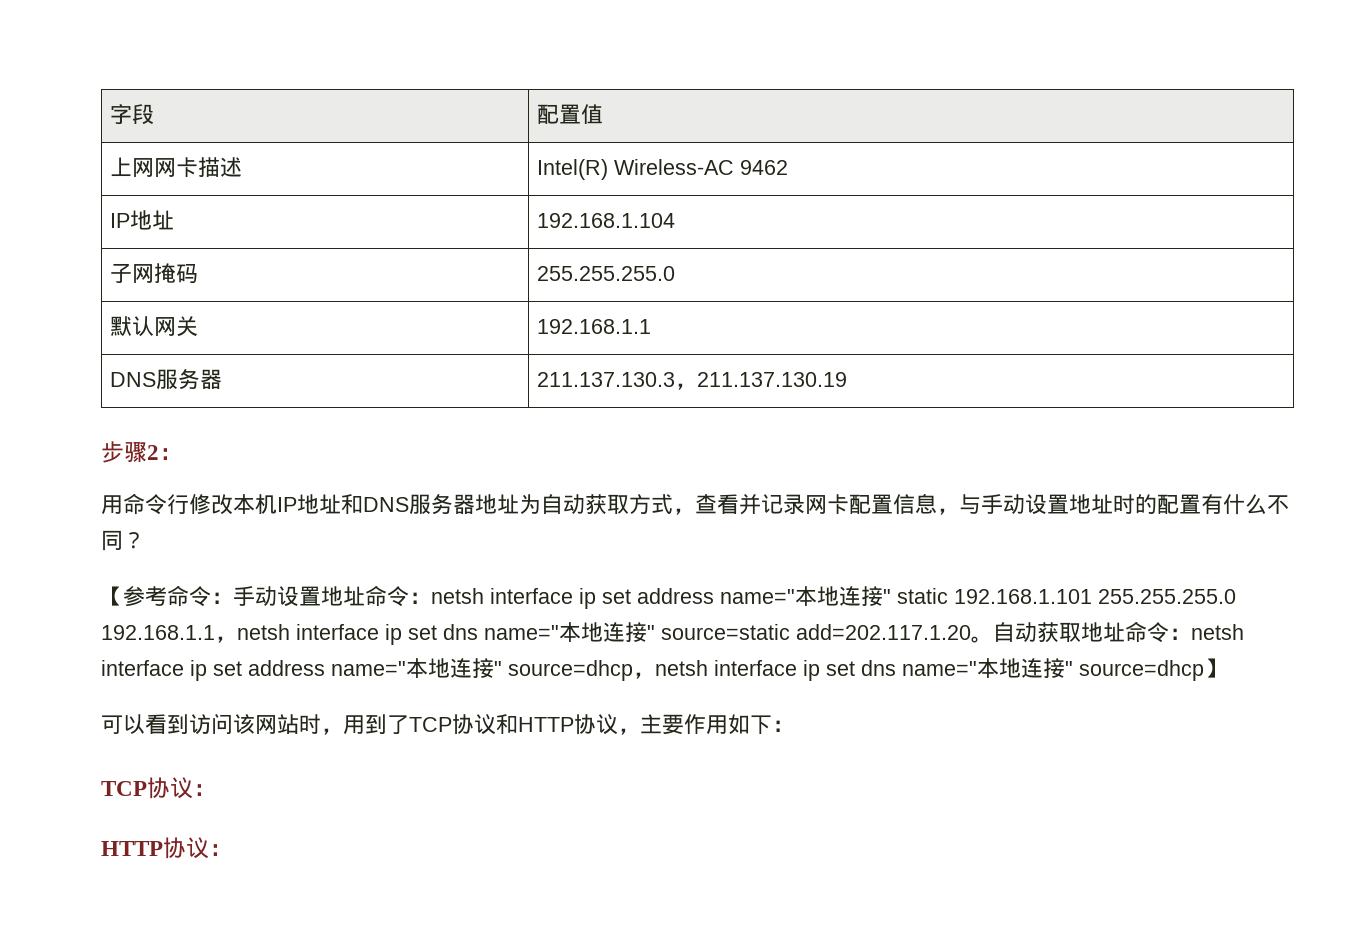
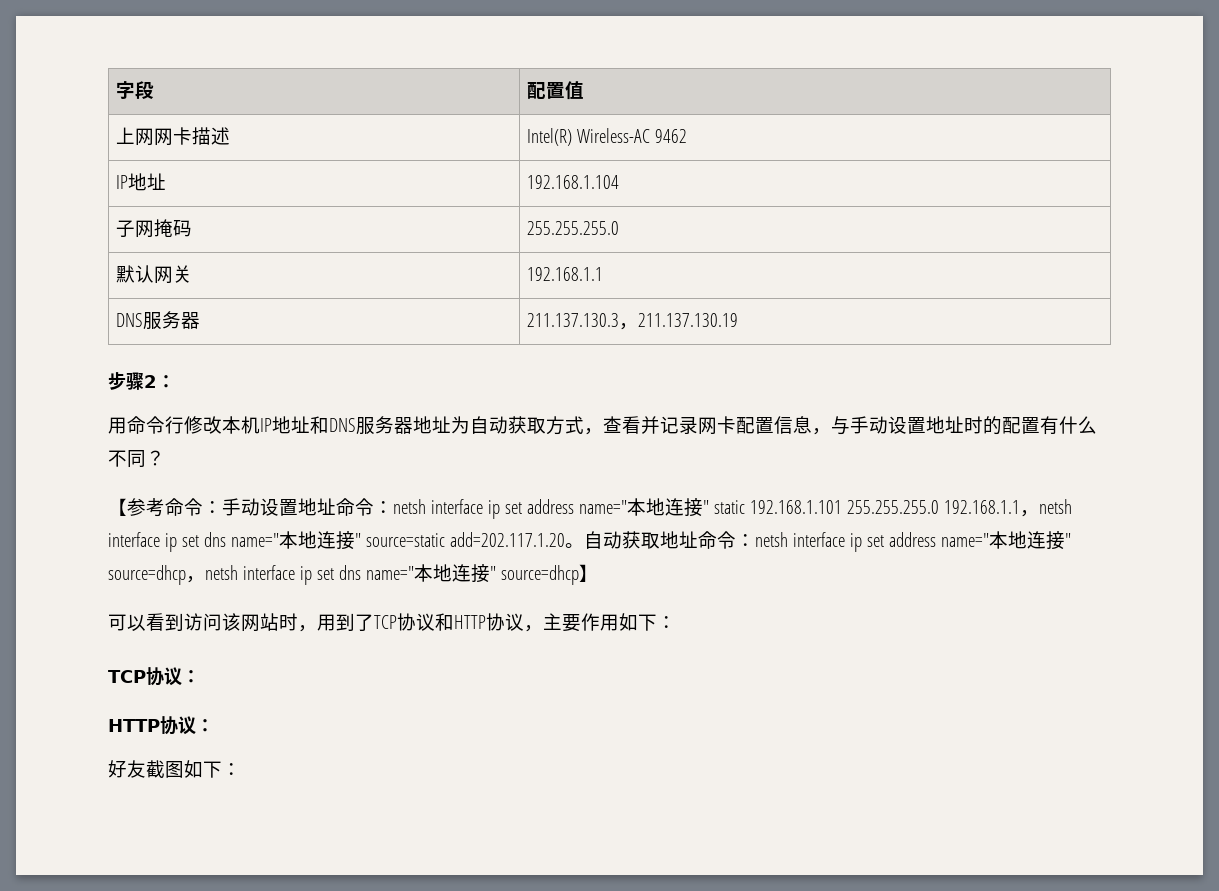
+ 好友截图如下：

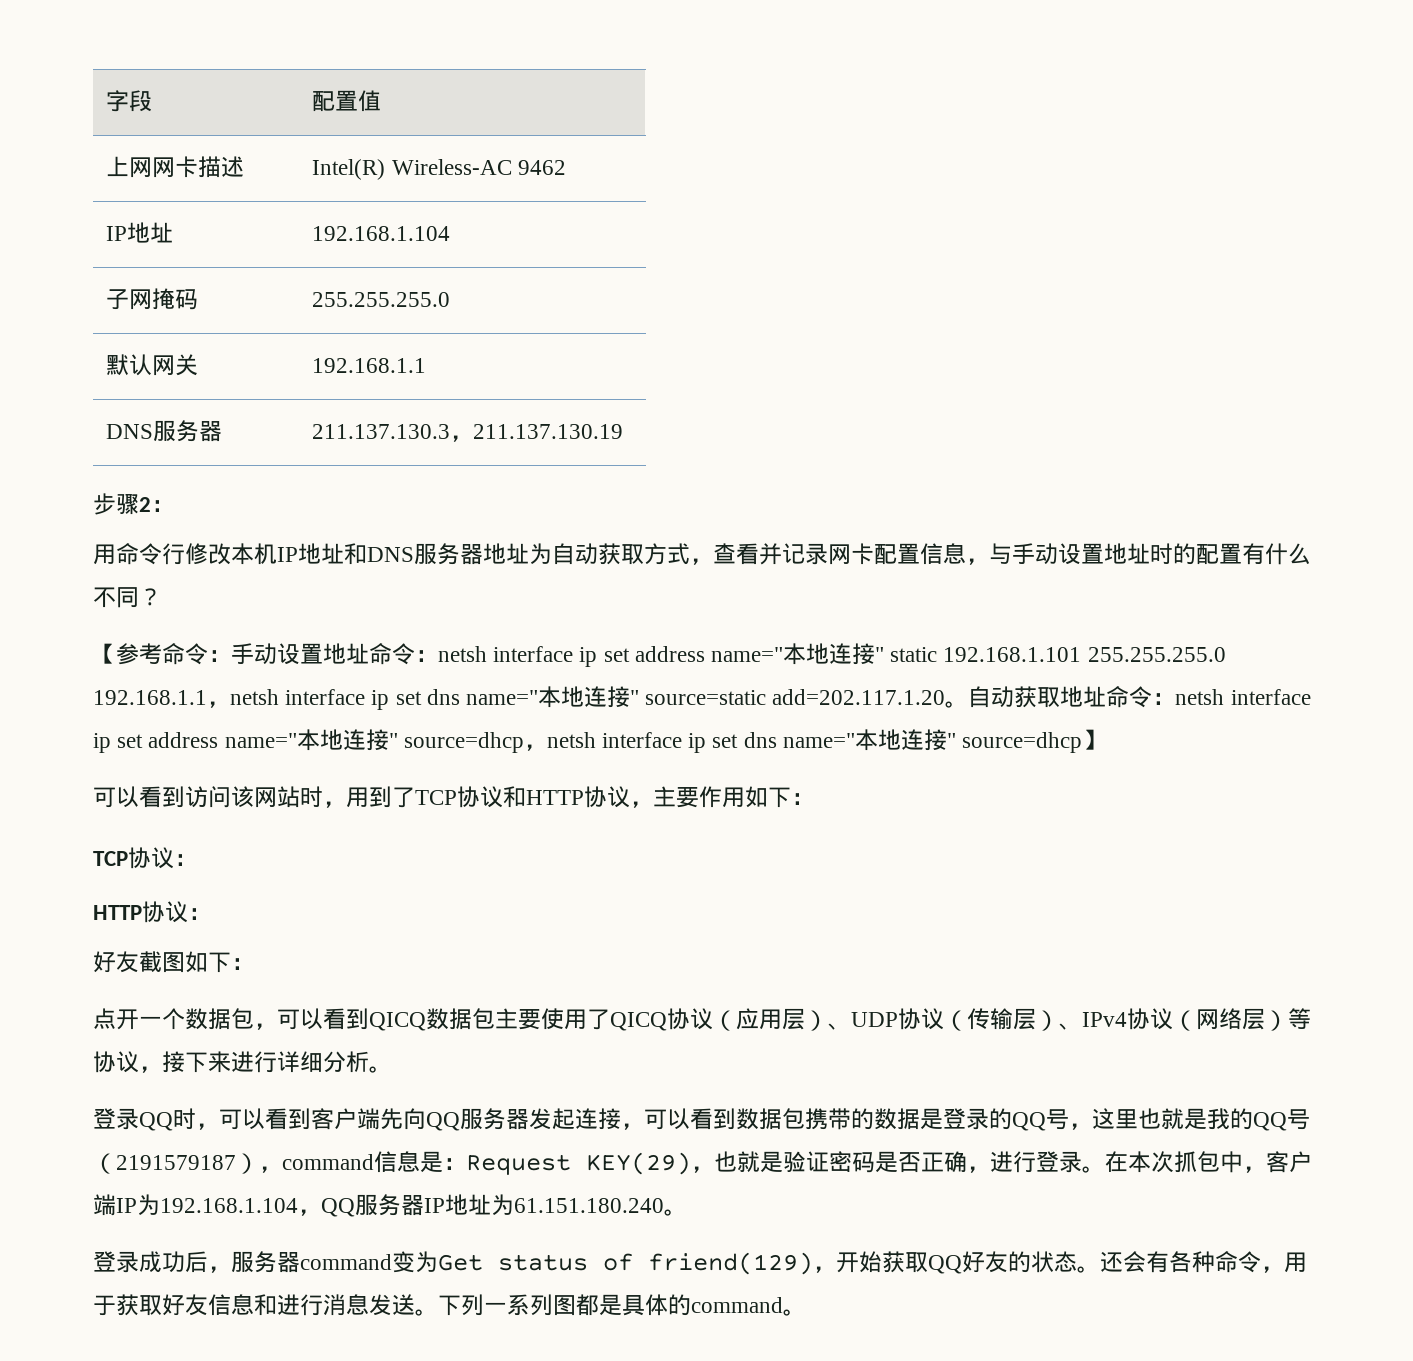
+ 点开一个数据包，可以看到QICQ数据包主要使用了QICQ协议（应用层）、UDP协议（传输层）、IPv4协议（网络层）等协议，接下来进行详细分析。
+ 登录QQ时，可以看到客户端先向QQ服务器发起连接，可以看到数据包携带的数据是登录的QQ号，这里也就是我的QQ号（2191579187），command信息是：Request KEY(29)，也就是验证密码是否正确，进行登录。在本次抓包中，客户端IP为192.168.1.104，QQ服务器IP地址为61.151.180.240。
+ 登录成功后，服务器command变为Get status of friend(129)，开始获取QQ好友的状态。还会有各种命令，用于获取好友信息和进行消息发送。下列一系列图都是具体的command。

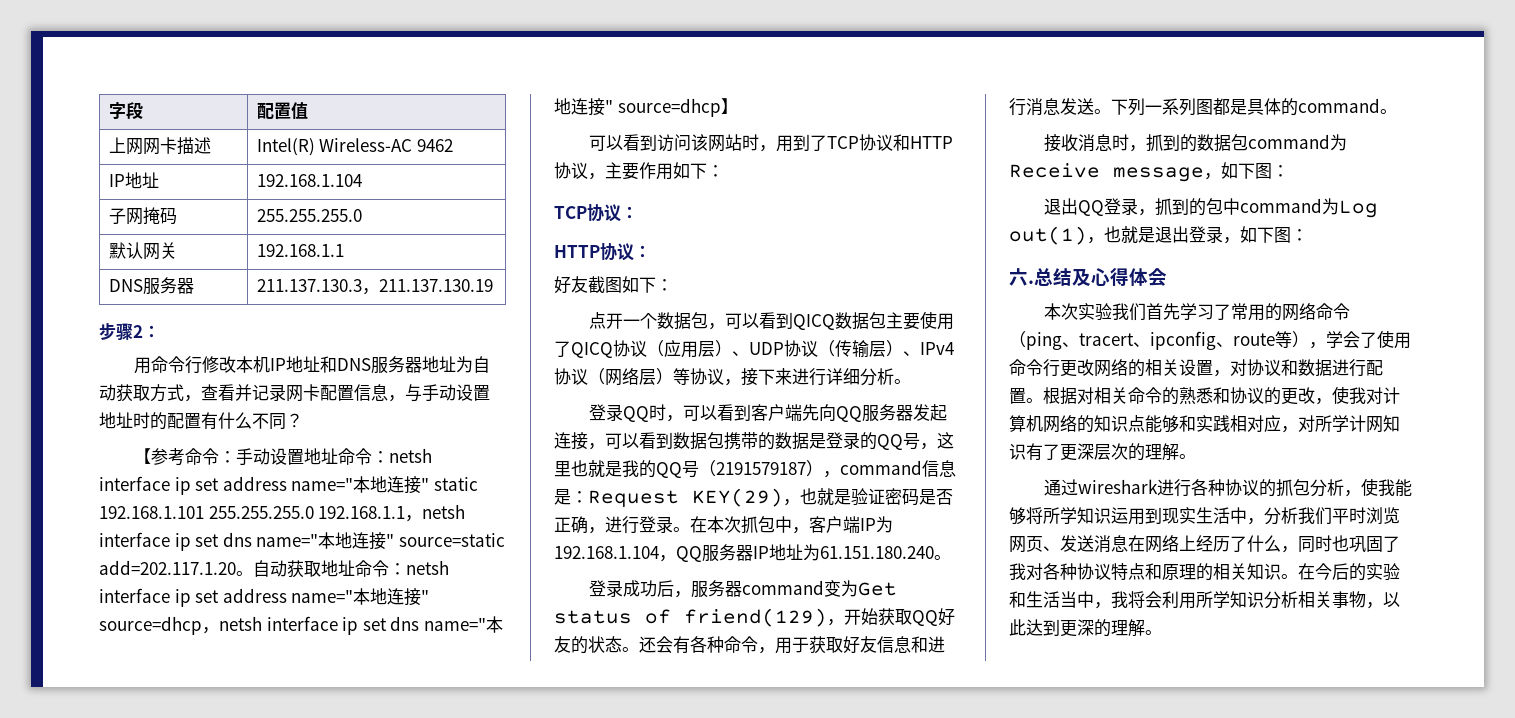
+ 接收消息时，抓到的数据包command为Receive message，如下图：
+ 退出QQ登录，抓到的包中command为Log out(1)，也就是退出登录，如下图：
+ 六.总结及心得体会
+ 本次实验我们首先学习了常用的网络命令（ping、tracert、ipconfig、route等），学会了使用命令行更改网络的相关设置，对协议和数据进行配置。根据对相关命令的熟悉和协议的更改，使我对计算机网络的知识点能够和实践相对应，对所学计网知识有了更深层次的理解。
+ 通过wireshark进行各种协议的抓包分析，使我能够将所学知识运用到现实生活中，分析我们平时浏览网页、发送消息在网络上经历了什么，同时也巩固了我对各种协议特点和原理的相关知识。在今后的实验和生活当中，我将会利用所学知识分析相关事物，以此达到更深的理解。

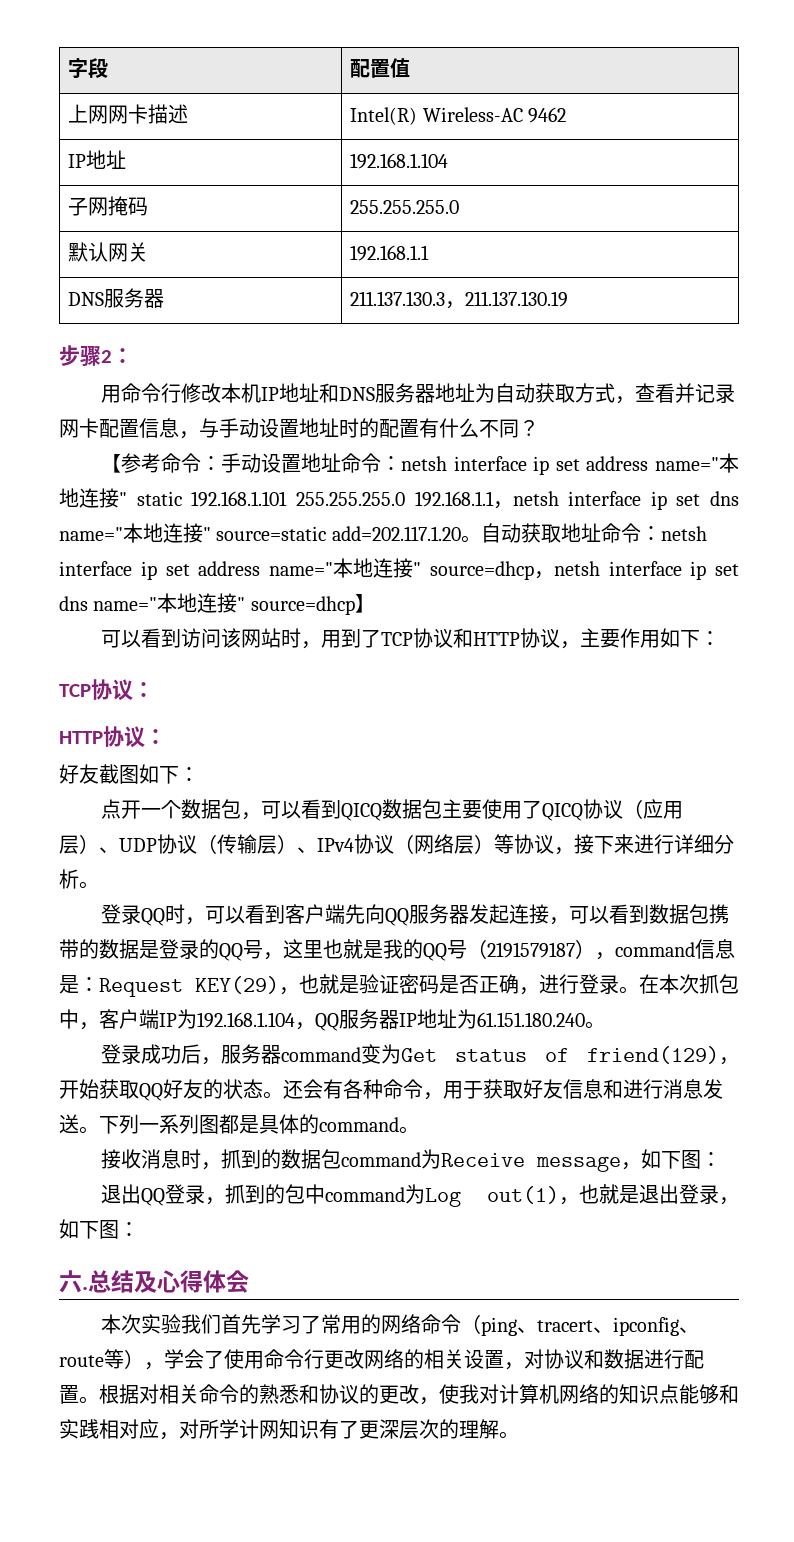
- 通过wireshark进行各种协议的抓包分析，使我能够将所学知识运用到现实生活中，分析我们平时浏览网页、发送消息在网络上经历了什么，同时也巩固了我对各种协议特点和原理的相关知识。在今后的实验和生活当中，我将会利用所学知识分析相关事物，以此达到更深的理解。

